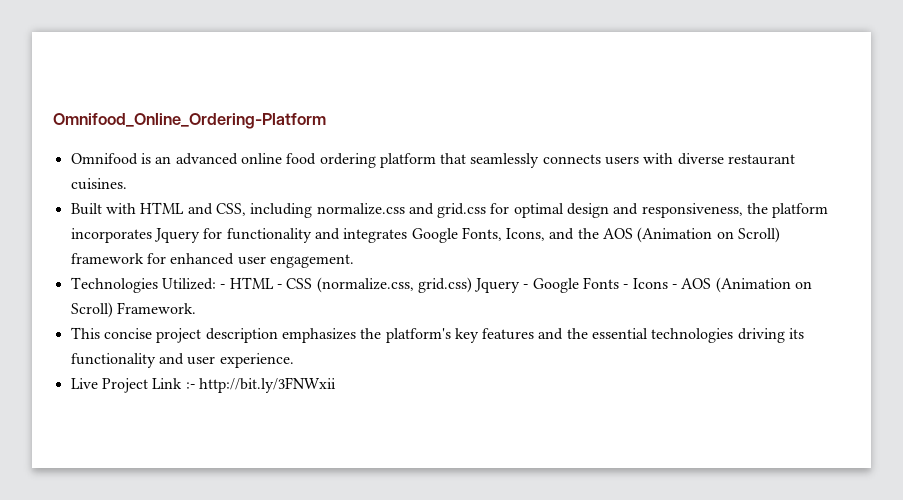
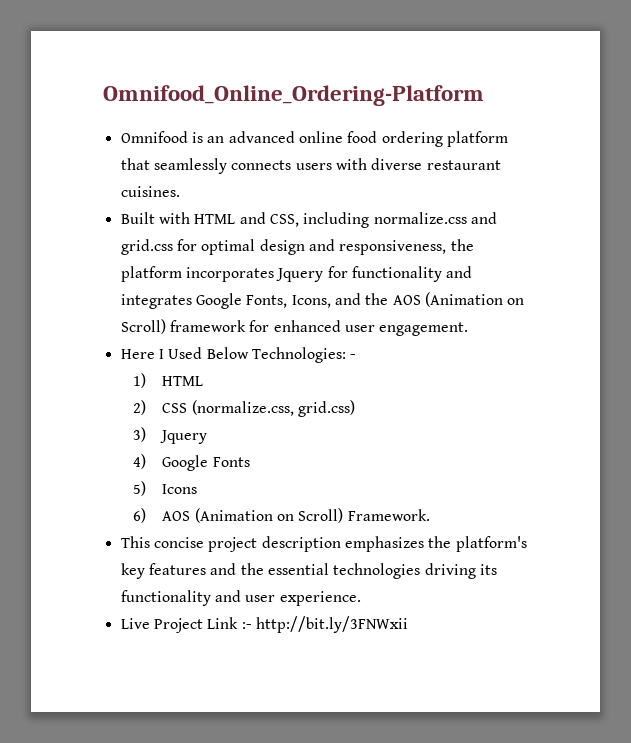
- Technologies Utilized: - HTML - CSS (normalize.css, grid.css) Jquery - Google Fonts - Icons - AOS (Animation on Scroll) Framework.
+ Here I Used Below Technologies: -
+ 1) HTML
+ 2) CSS (normalize.css, grid.css)
+ 3) Jquery
+ 4) Google Fonts
+ 5) Icons
+ 6) AOS (Animation on Scroll) Framework.

